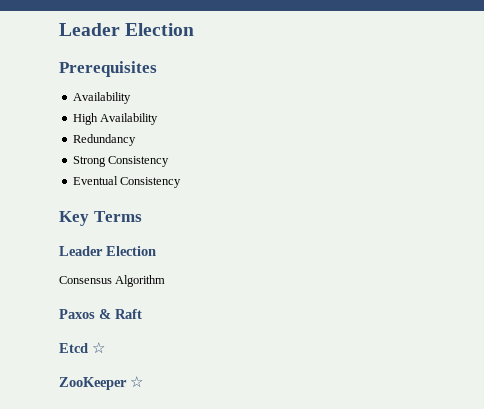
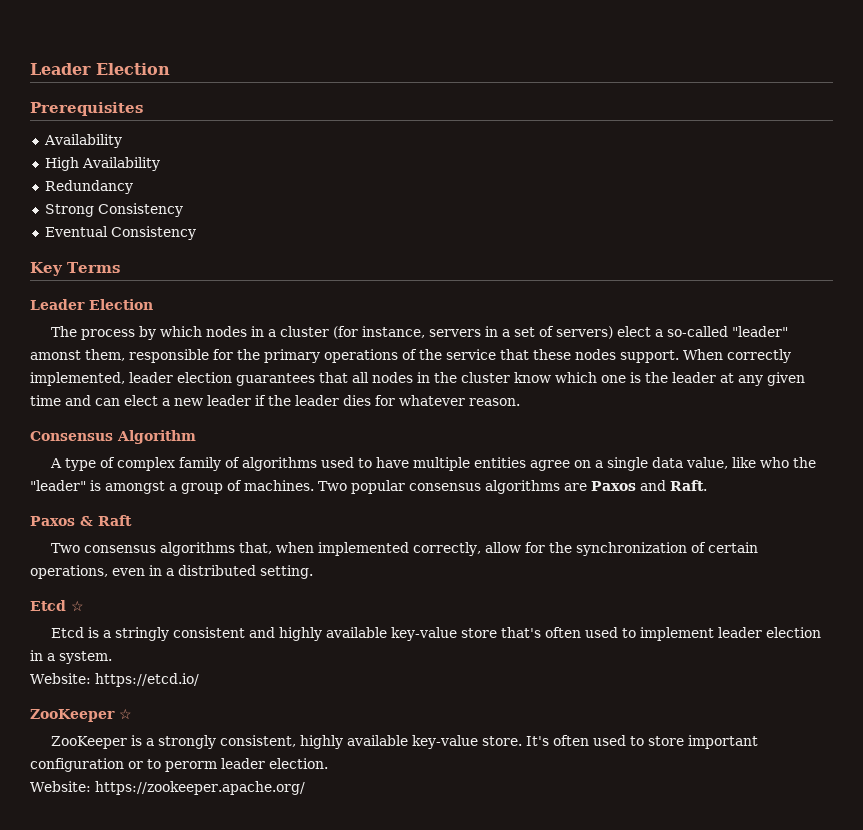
+ The process by which nodes in a cluster (for instance, servers in a set of servers) elect a so-called "leader" amonst them, responsible for the primary operations of the service that these nodes support. When correctly implemented, leader election guarantees that all nodes in the cluster know which one is the leader at any given time and can elect a new leader if the leader dies for whatever reason.
  Consensus Algorithm
+ A type of complex family of algorithms used to have multiple entities agree on a single data value, like who the "leader" is amongst a group of machines. Two popular consensus algorithms are Paxos and Raft.
  Paxos & Raft
+ Two consensus algorithms that, when implemented correctly, allow for the synchronization of certain operations, even in a distributed setting.
  Etcd ☆
+ Etcd is a stringly consistent and highly available key-value store that's often used to implement leader election in a system.
+ Website: https://etcd.io/
  ZooKeeper ☆
+ ZooKeeper is a strongly consistent, highly available key-value store. It's often used to store important configuration or to perorm leader election.
+ Website: https://zookeeper.apache.org/

